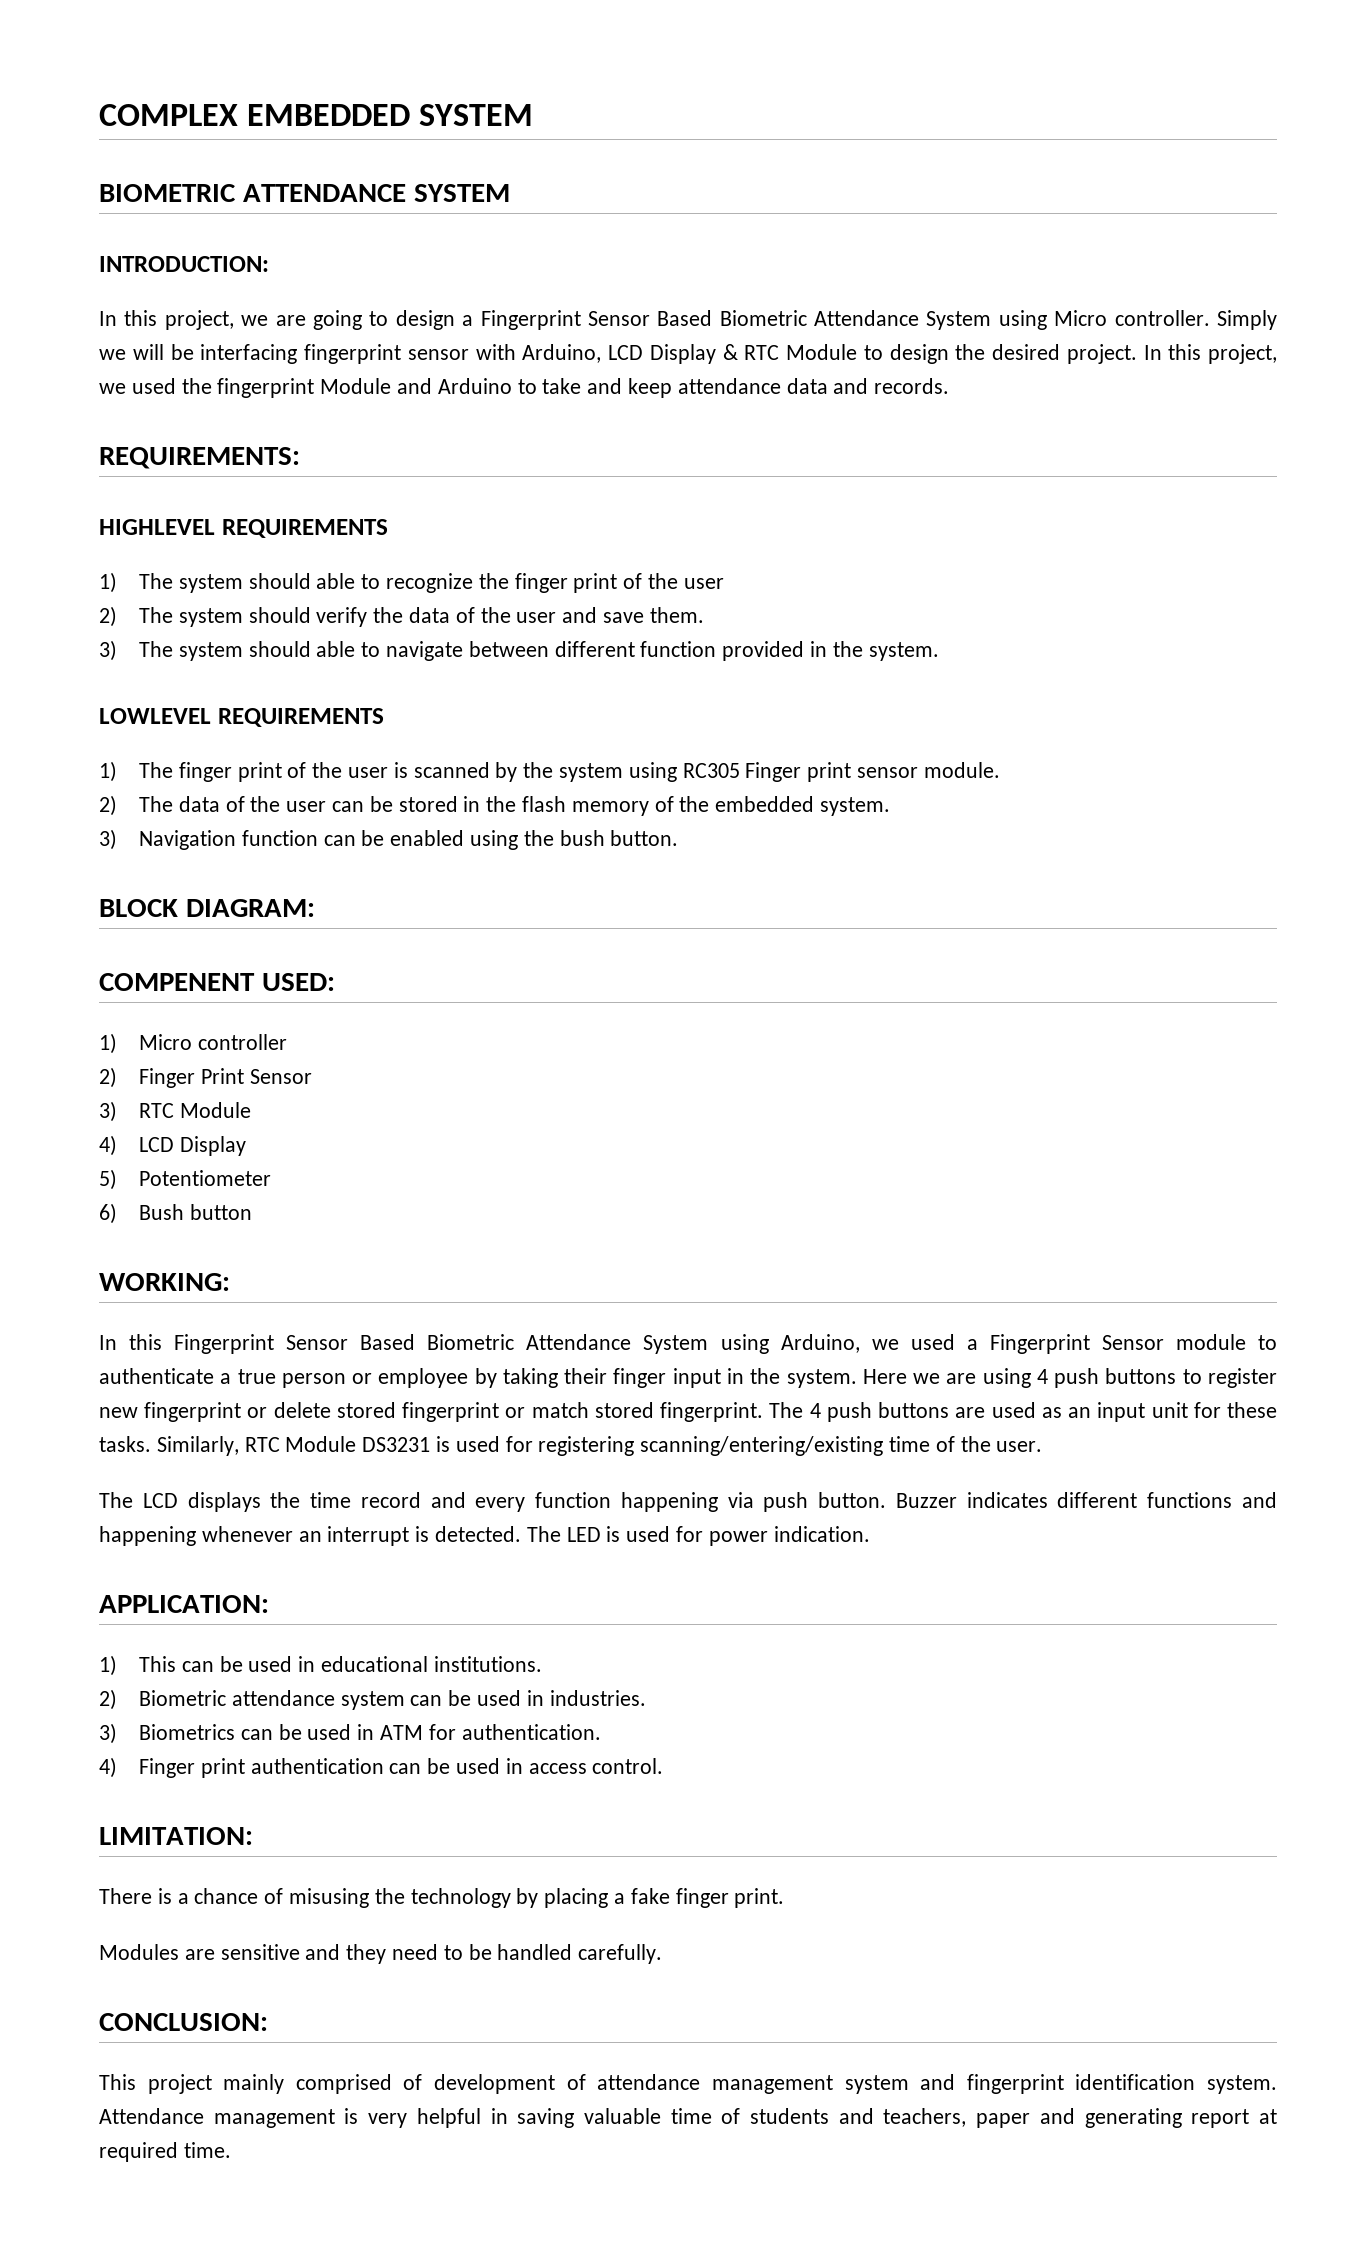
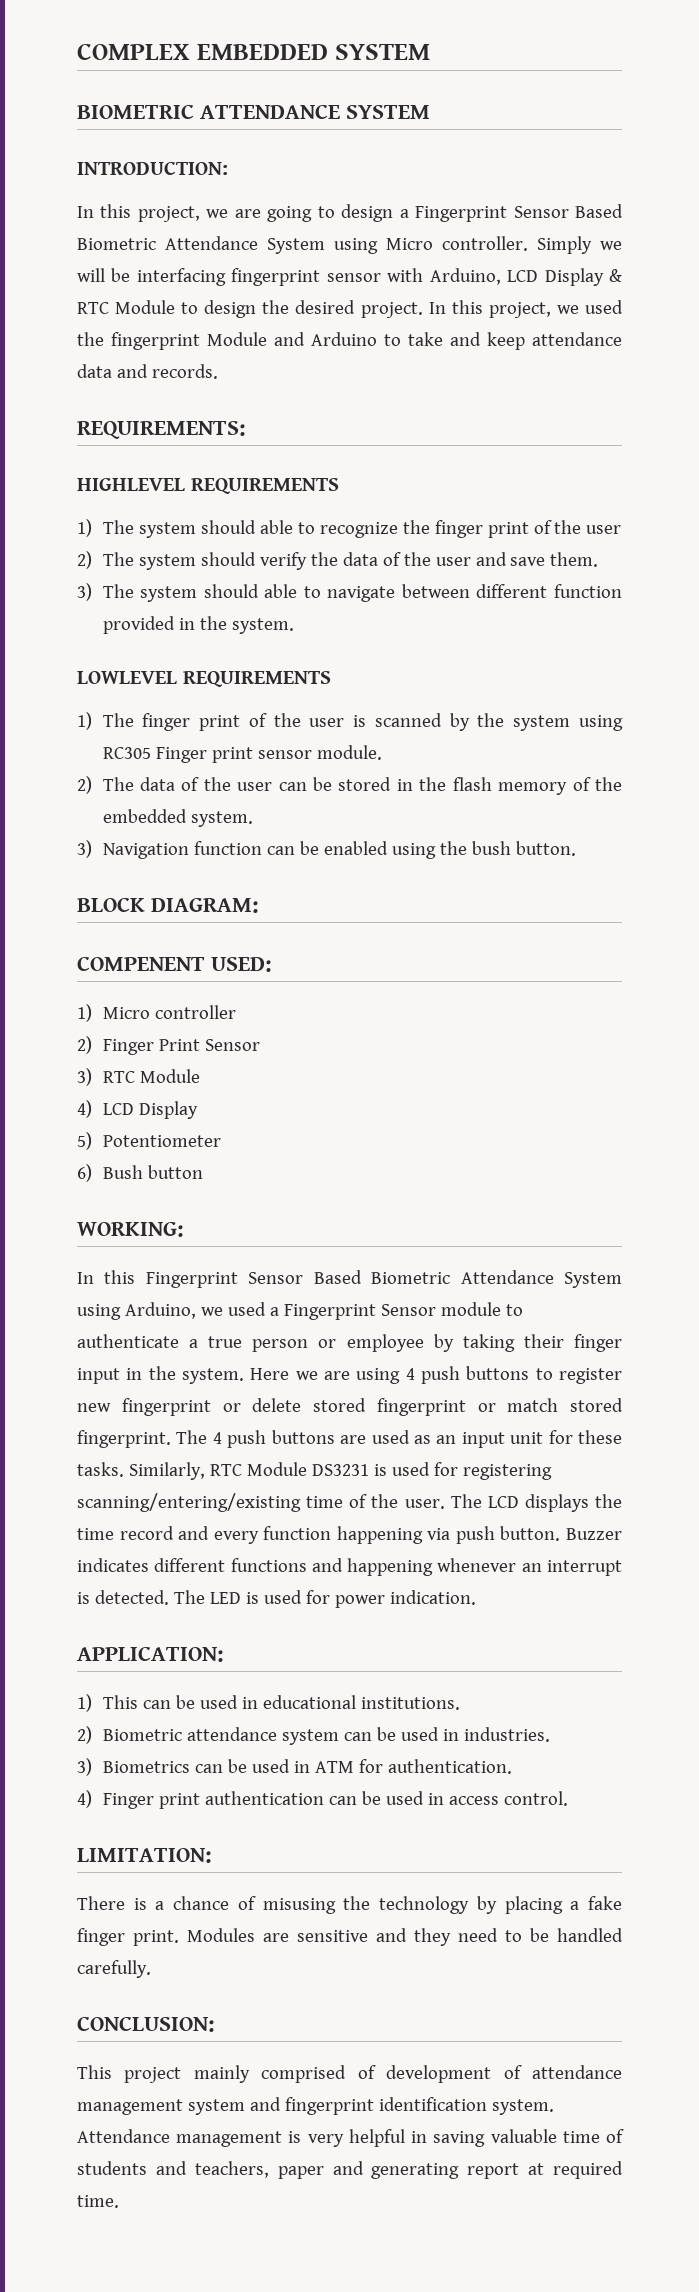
- Similarly, RTC Module DS3231 is used for registering scanning/entering/existing time of the user.
- The LCD displays the time record and every function happening via push button.
+ Similarly, RTC Module DS3231 is used for registering scanning/entering/existing time of the user. The LCD displays the time record and every function happening via push button.
- There is a chance of misusing the technology by placing a fake finger print.
- Modules are sensitive and they need to be handled carefully.
+ There is a chance of misusing the technology by placing a fake finger print. Modules are sensitive and they need to be handled carefully.

